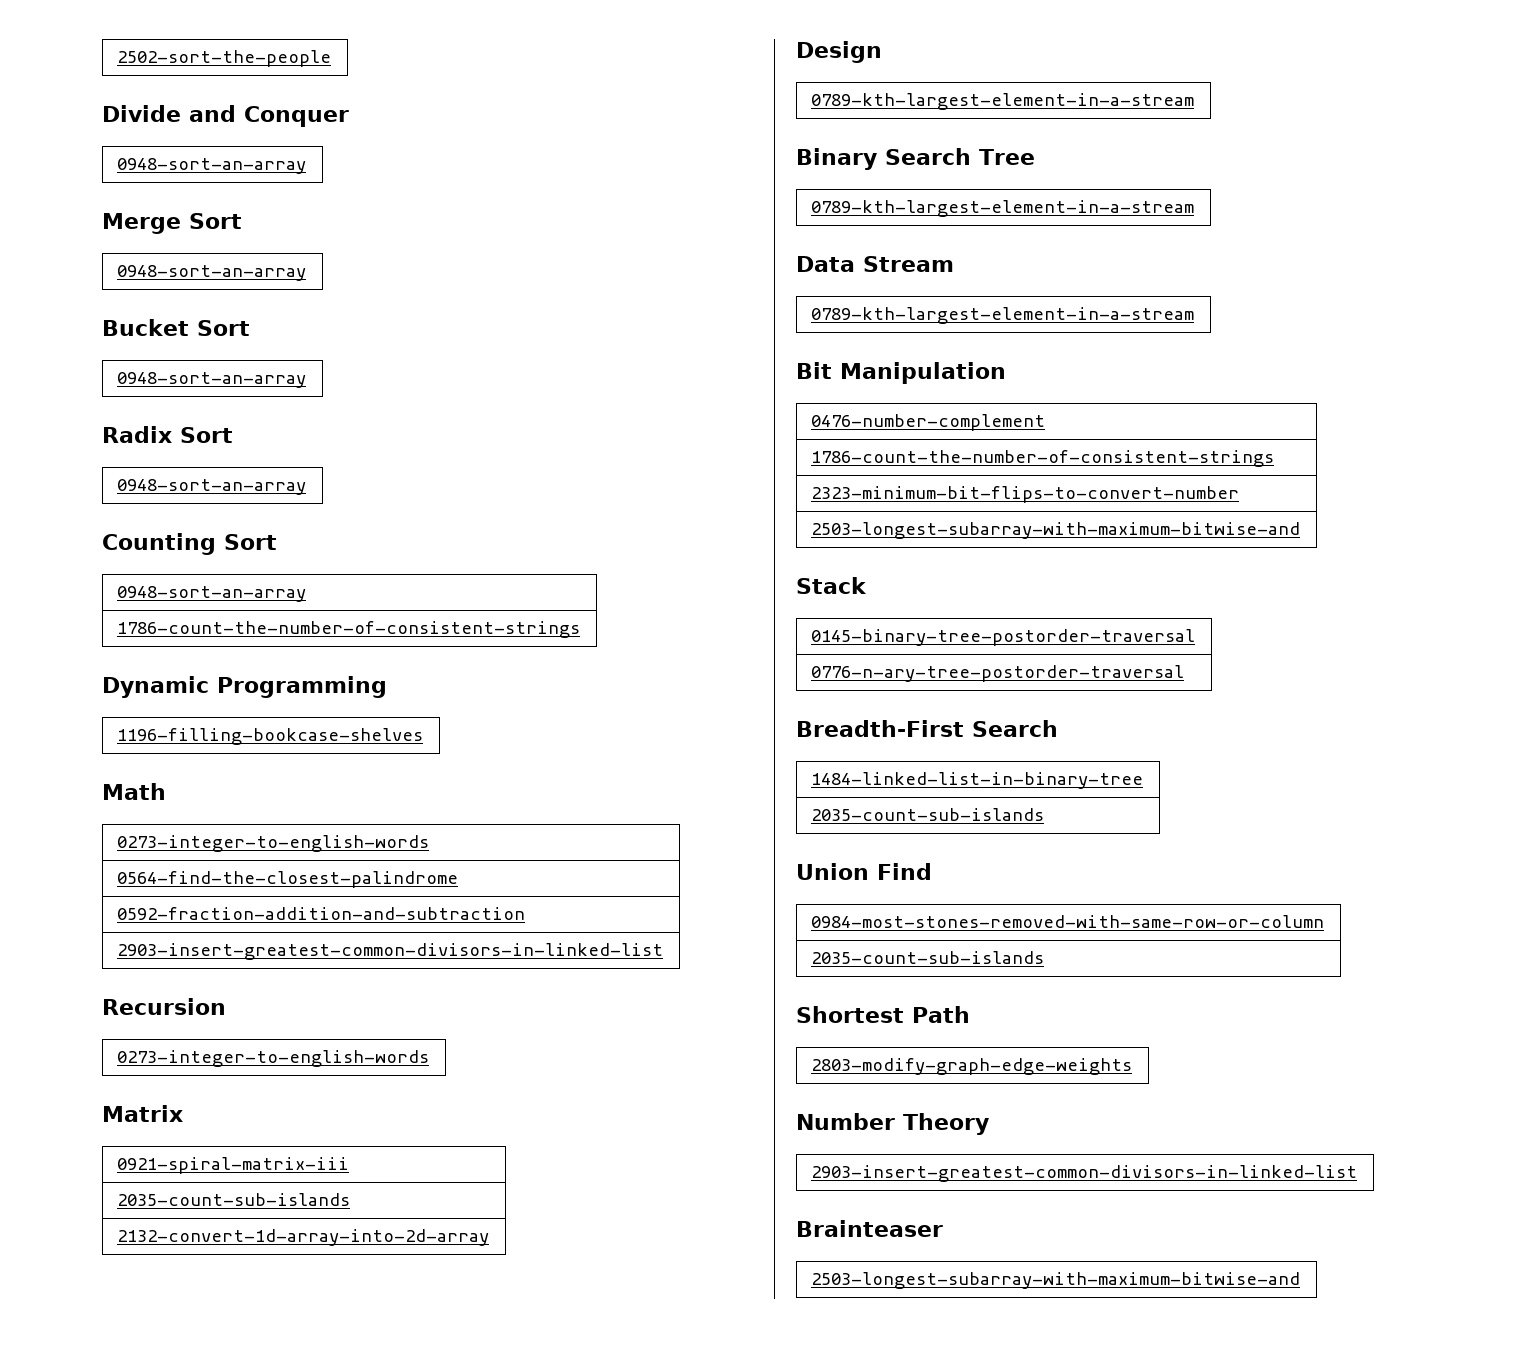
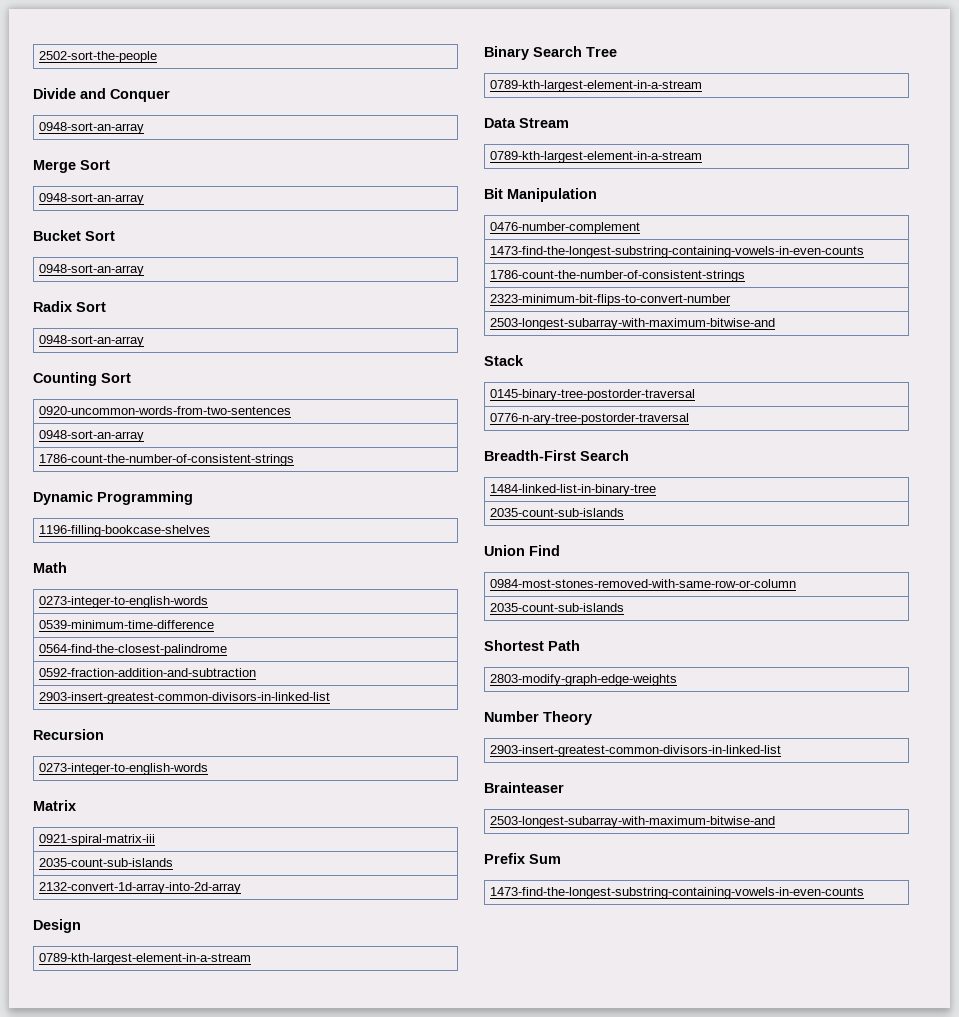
+ 0920-uncommon-words-from-two-sentences
+ 0539-minimum-time-difference
  0476-number-complement
+ 1473-find-the-longest-substring-containing-vowels-in-even-counts
+ Prefix Sum
+ 1473-find-the-longest-substring-containing-vowels-in-even-counts

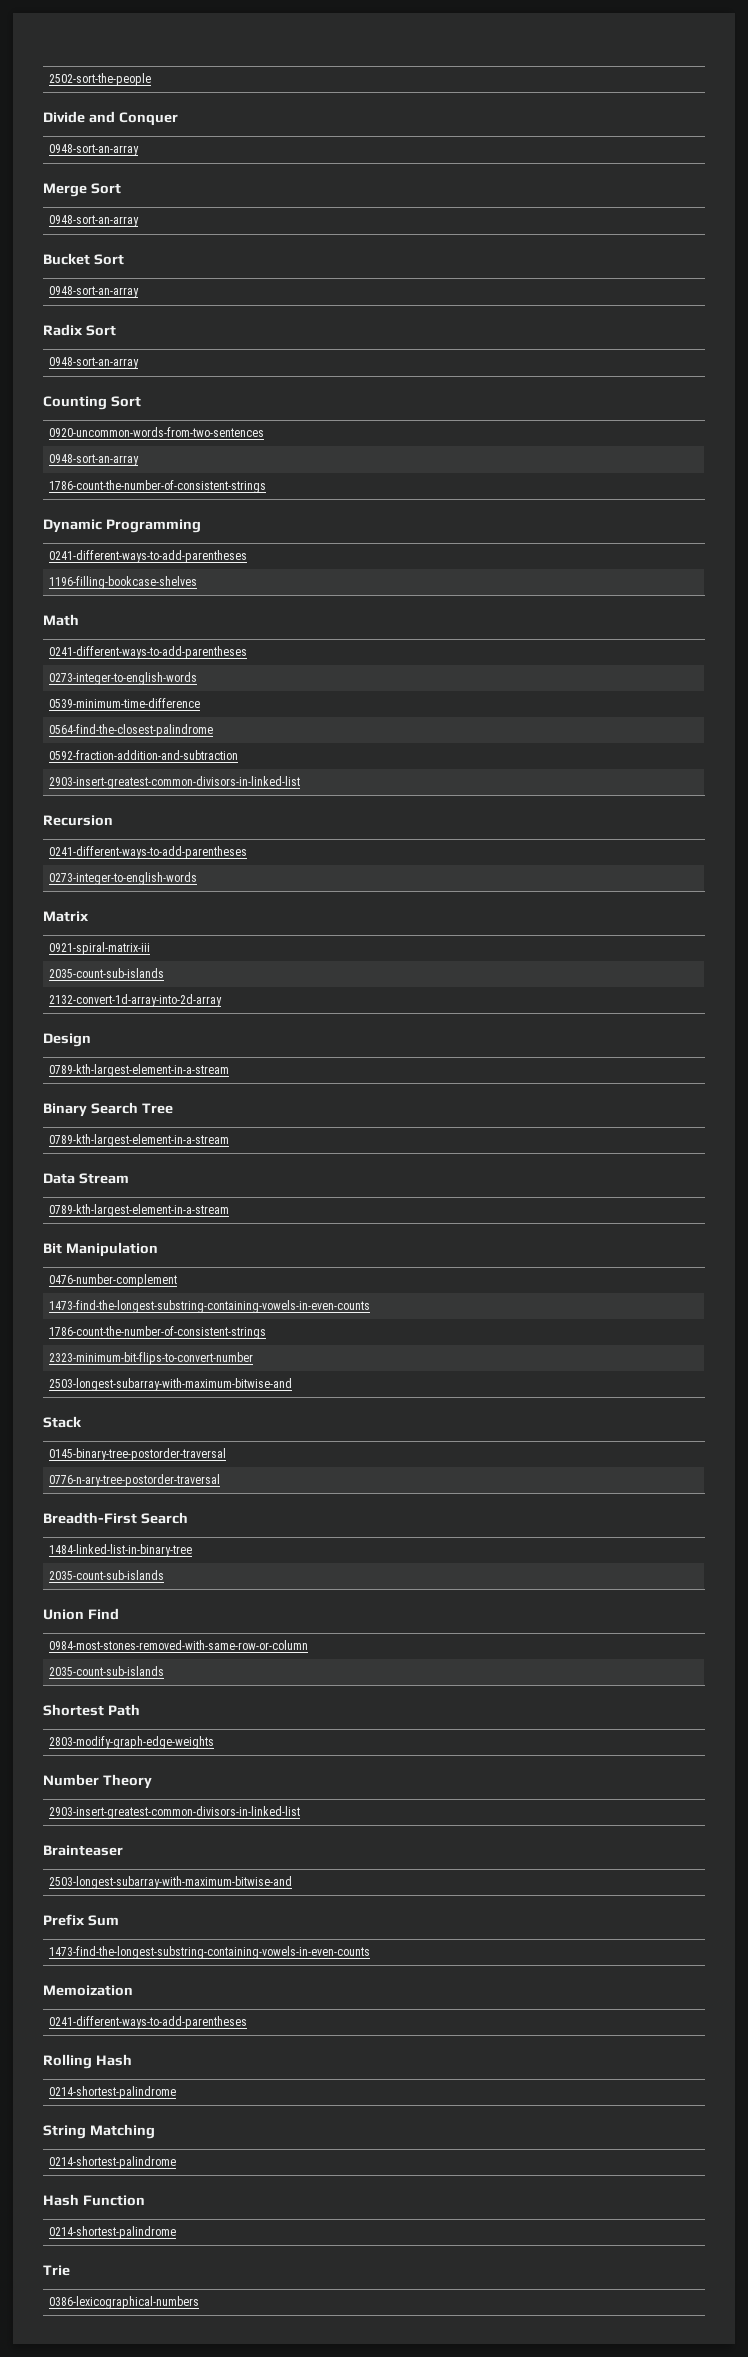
  Dynamic Programming
+ 0241-different-ways-to-add-parentheses
  Math
+ 0241-different-ways-to-add-parentheses
  Recursion
+ 0241-different-ways-to-add-parentheses
+ Memoization
+ 0241-different-ways-to-add-parentheses
+ Rolling Hash
+ 0214-shortest-palindrome
+ String Matching
+ 0214-shortest-palindrome
+ Hash Function
+ 0214-shortest-palindrome
+ Trie
+ 0386-lexicographical-numbers

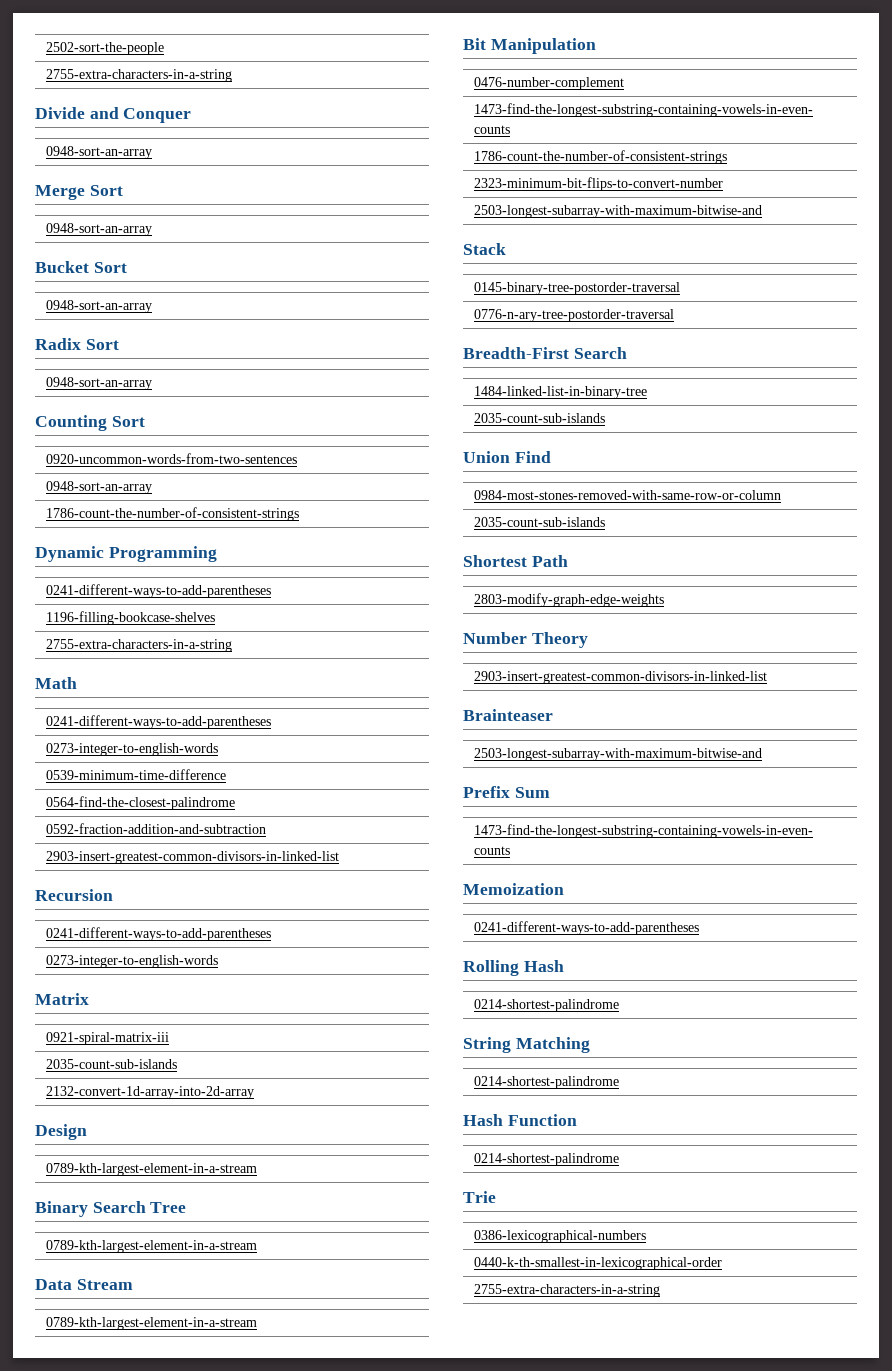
  2502-sort-the-people
+ 2755-extra-characters-in-a-string
  1196-filling-bookcase-shelves
+ 2755-extra-characters-in-a-string
+ 0440-k-th-smallest-in-lexicographical-order
+ 2755-extra-characters-in-a-string

